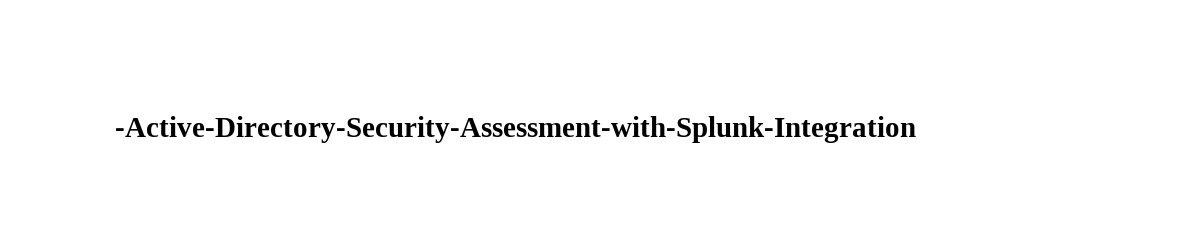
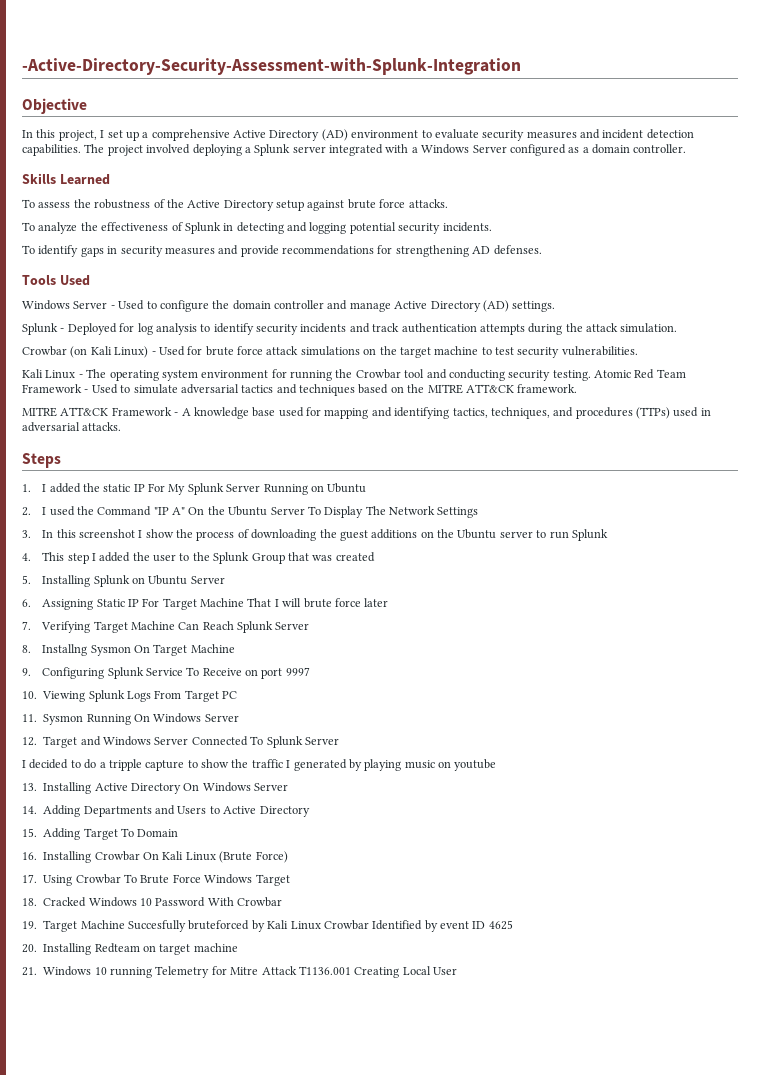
+ Objective
+ In this project, I set up a comprehensive Active Directory (AD) environment to evaluate security measures and incident detection capabilities. The project involved deploying a Splunk server integrated with a Windows Server configured as a domain controller.
+ Skills Learned
+ To assess the robustness of the Active Directory setup against brute force attacks.
+ To analyze the effectiveness of Splunk in detecting and logging potential security incidents.
+ To identify gaps in security measures and provide recommendations for strengthening AD defenses.
+ Tools Used
+ Windows Server - Used to configure the domain controller and manage Active Directory (AD) settings.
+ Splunk - Deployed for log analysis to identify security incidents and track authentication attempts during the attack simulation.
+ Crowbar (on Kali Linux) - Used for brute force attack simulations on the target machine to test security vulnerabilities.
+ Kali Linux - The operating system environment for running the Crowbar tool and conducting security testing. Atomic Red Team Framework - Used to simulate adversarial tactics and techniques based on the MITRE ATT&CK framework.
+ MITRE ATT&CK Framework - A knowledge base used for mapping and identifying tactics, techniques, and procedures (TTPs) used in adversarial attacks.
+ Steps
+ 1. I added the static IP For My Splunk Server Running on Ubuntu
+ 2. I used the Command "IP A" On the Ubuntu Server To Display The Network Settings
+ 3. In this screenshot I show the process of downloading the guest additions on the Ubuntu server to run Splunk
+ 4. This step I added the user to the Splunk Group that was created
+ 5. Installing Splunk on Ubuntu Server
+ 6. Assigning Static IP For Target Machine That I will brute force later
+ 7. Verifying Target Machine Can Reach Splunk Server
+ 8. Installng Sysmon On Target Machine
+ 9. Configuring Splunk Service To Receive on port 9997
+ 10. Viewing Splunk Logs From Target PC
+ 11. Sysmon Running On Windows Server
+ 12. Target and Windows Server Connected To Splunk Server
+ I decided to do a tripple capture to show the traffic I generated by playing music on youtube
+ 13. Installing Active Directory On Windows Server
+ 14. Adding Departments and Users to Active Directory
+ 15. Adding Target To Domain
+ 16. Installing Crowbar On Kali Linux (Brute Force)
+ 17. Using Crowbar To Brute Force Windows Target
+ 18. Cracked Windows 10 Password With Crowbar
+ 19. Target Machine Succesfully bruteforced by Kali Linux Crowbar Identified by event ID 4625
+ 20. Installing Redteam on target machine
+ 21. Windows 10 running Telemetry for Mitre Attack T1136.001 Creating Local User

